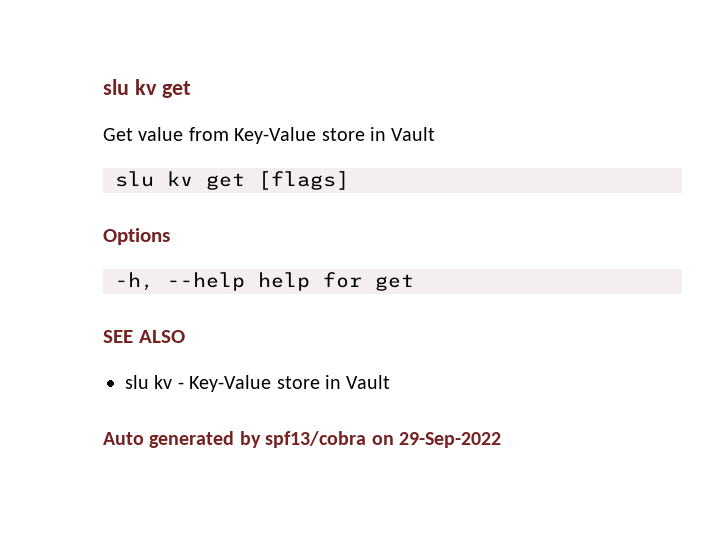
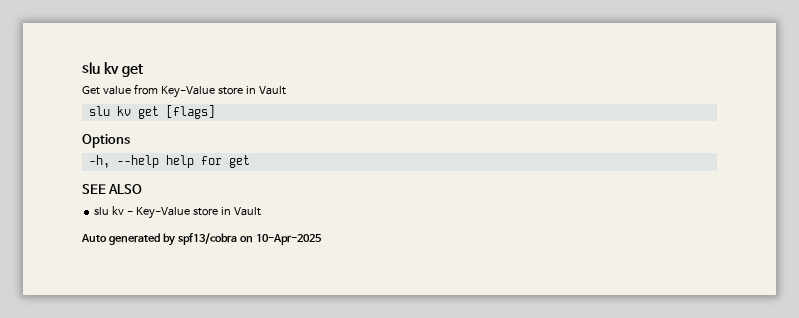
- Auto generated by spf13/cobra on 29-Sep-2022
+ Auto generated by spf13/cobra on 10-Apr-2025

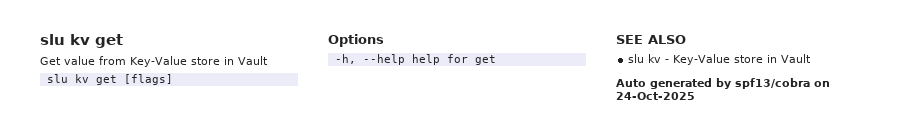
- Auto generated by spf13/cobra on 10-Apr-2025
+ Auto generated by spf13/cobra on 24-Oct-2025

